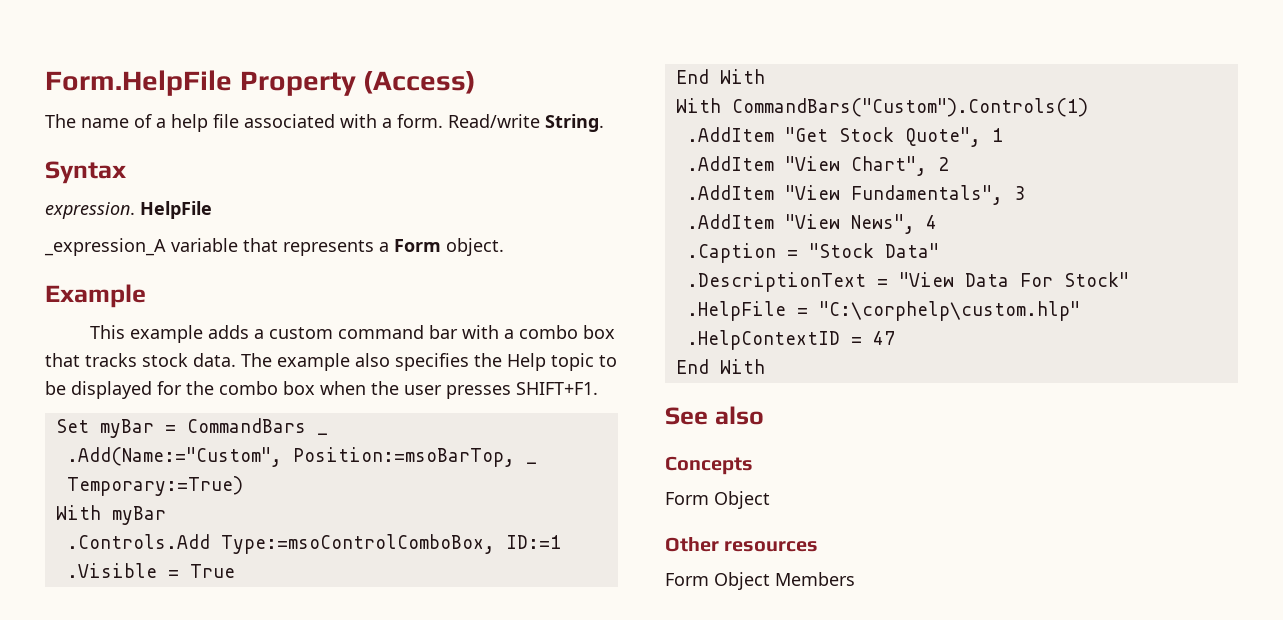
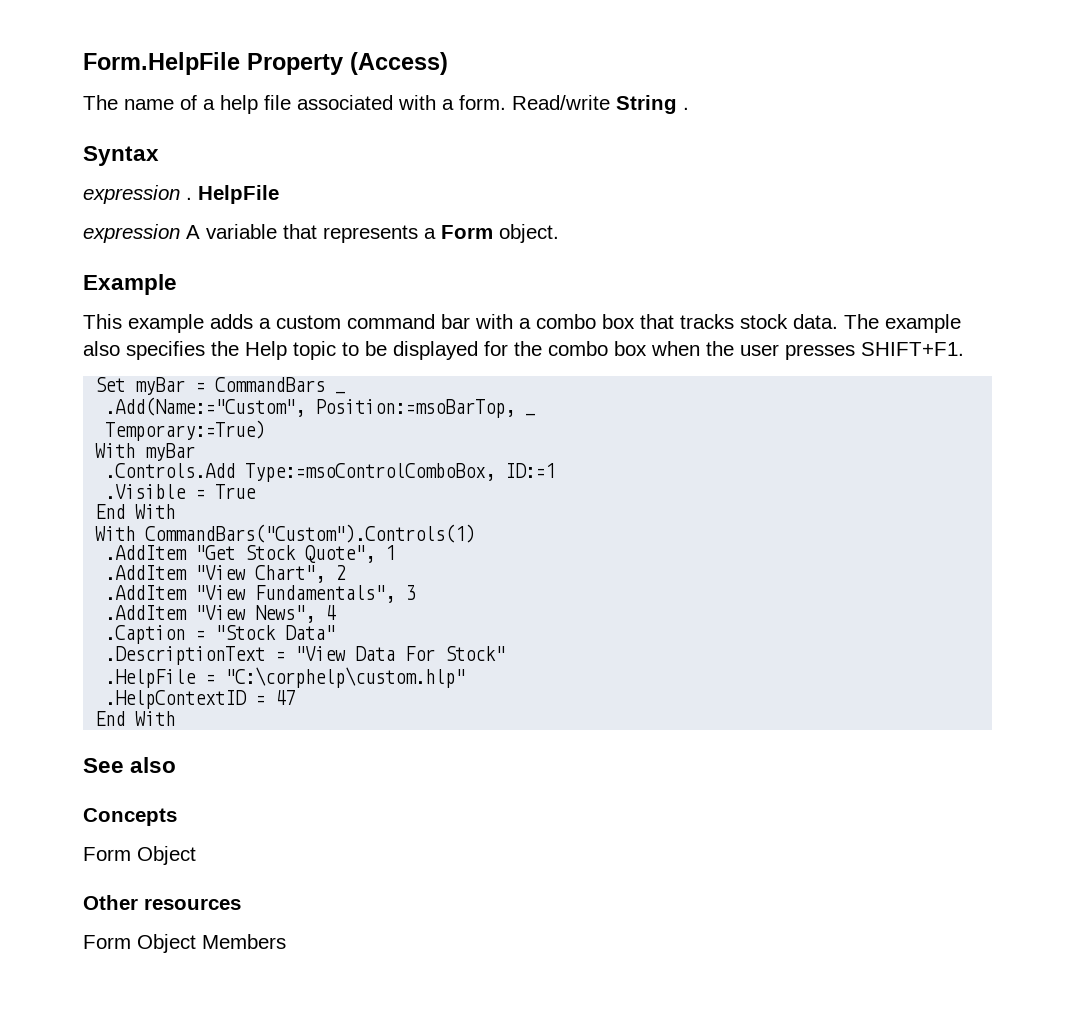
- Read/write String.
+ Read/write String .
- expression.
+ expression .
- _expression_A variable that represents a Form object.
+ expression A variable that represents a Form object.

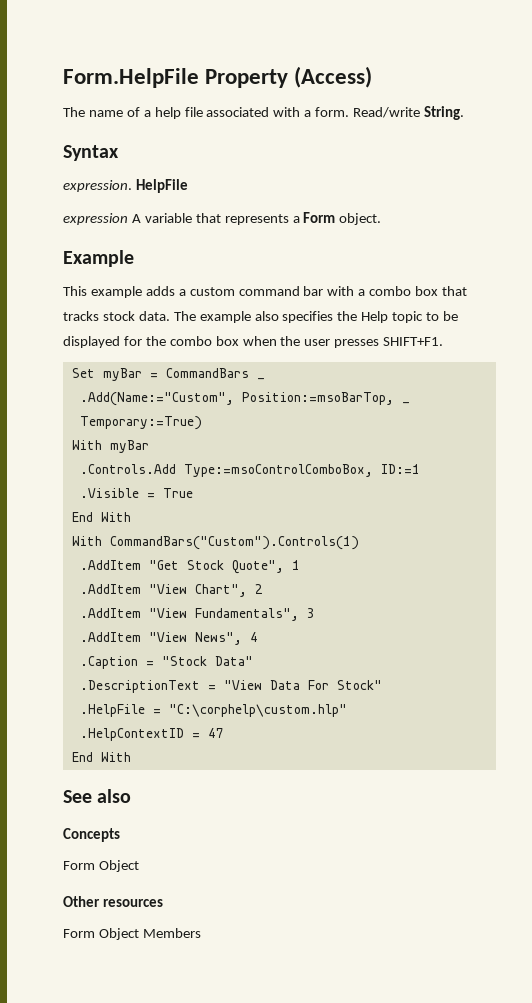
- Read/write String .
+ Read/write String.
- expression .
+ expression.

